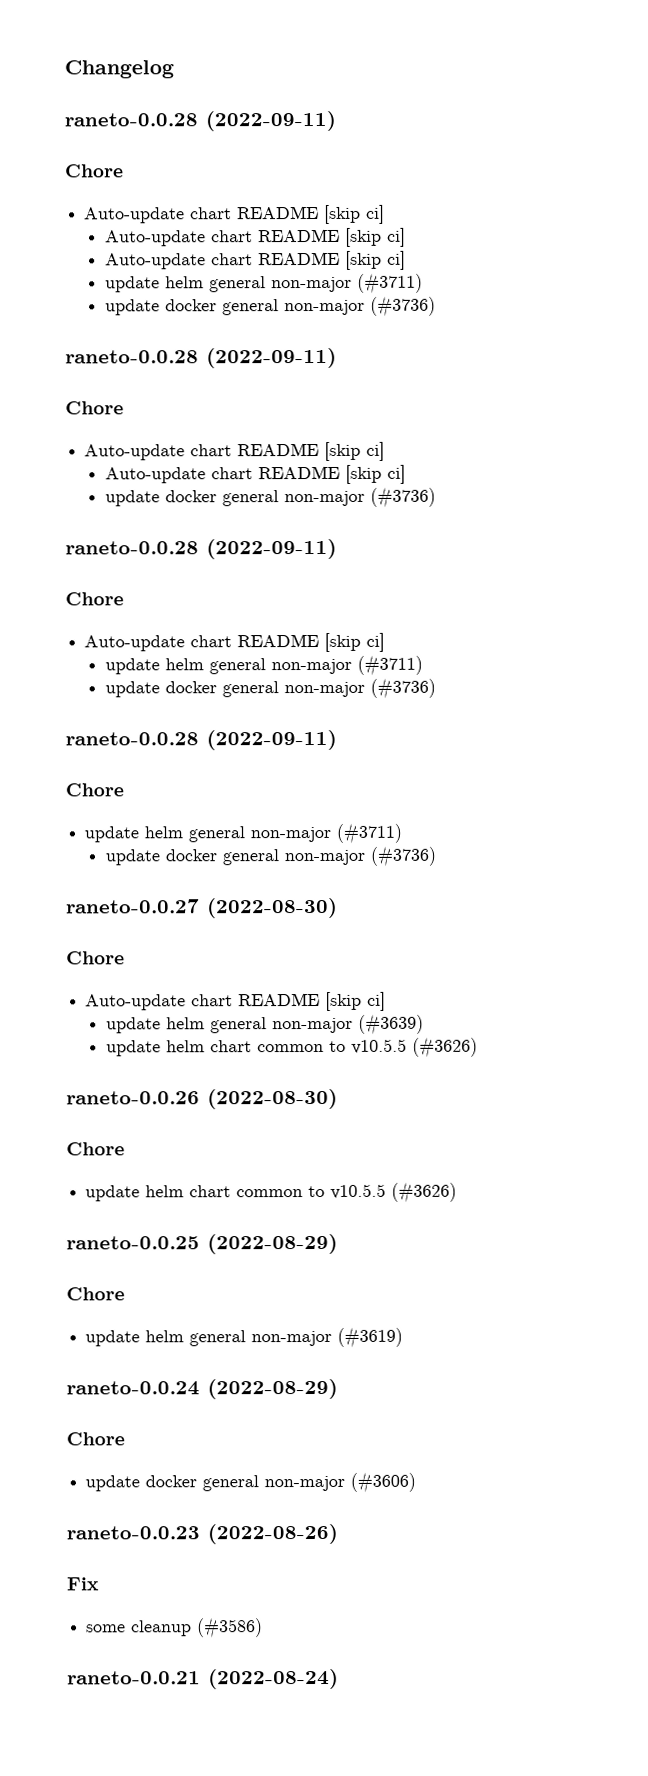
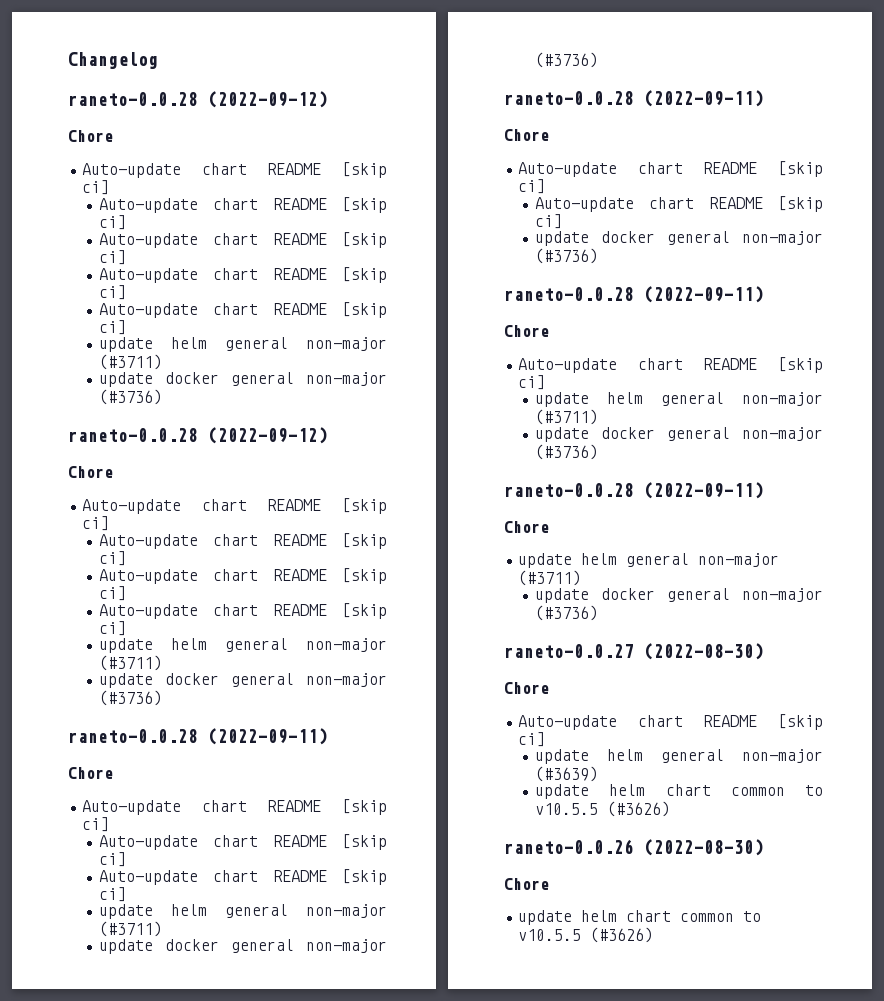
  Changelog
+ raneto-0.0.28 (2022-09-12)
+ Chore
+ Auto-update chart README [skip ci]
+ Auto-update chart README [skip ci]
+ Auto-update chart README [skip ci]
+ Auto-update chart README [skip ci]
+ Auto-update chart README [skip ci]
+ update helm general non-major (#3711)
+ update docker general non-major (#3736)
+ raneto-0.0.28 (2022-09-12)
+ Chore
+ Auto-update chart README [skip ci]
+ Auto-update chart README [skip ci]
+ Auto-update chart README [skip ci]
+ Auto-update chart README [skip ci]
+ update helm general non-major (#3711)
+ update docker general non-major (#3736)
- raneto-0.0.25 (2022-08-29)
- Chore
- update helm general non-major (#3619)
- raneto-0.0.24 (2022-08-29)
- Chore
- update docker general non-major (#3606)
- raneto-0.0.23 (2022-08-26)
- Fix
- some cleanup (#3586)
- raneto-0.0.21 (2022-08-24)

